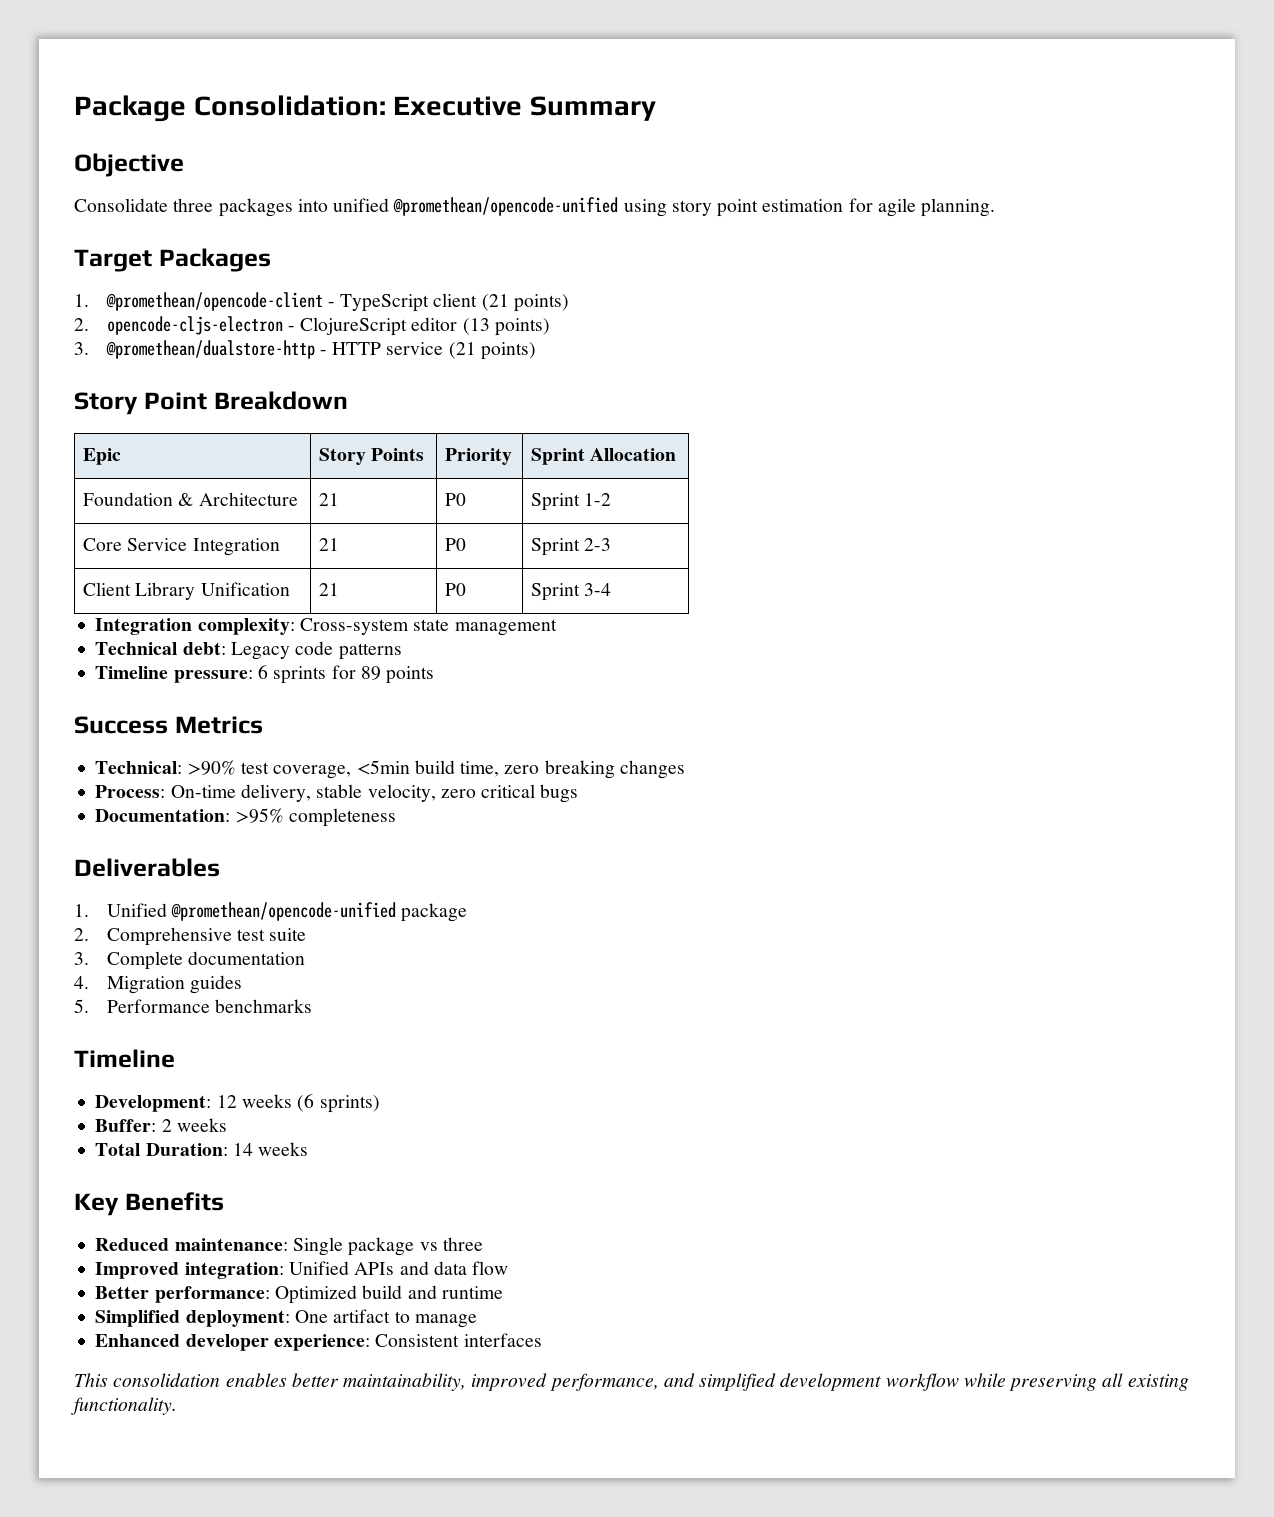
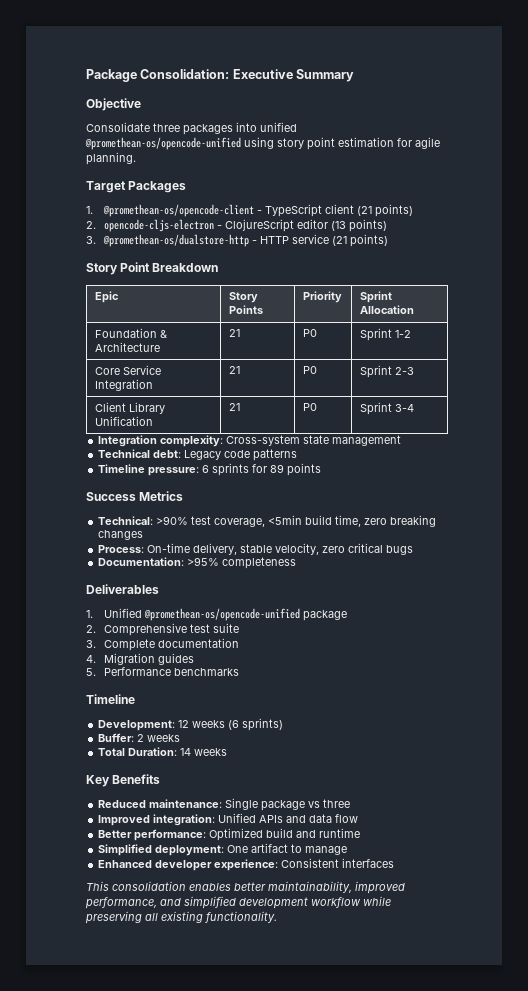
- Consolidate three packages into unified @promethean/opencode-unified using story point estimation for agile planning.
+ Consolidate three packages into unified @promethean-os/opencode-unified using story point estimation for agile planning.
- 1. @promethean/opencode-client - TypeScript client (21 points)
+ 1. @promethean-os/opencode-client - TypeScript client (21 points)
- 3. @promethean/dualstore-http - HTTP service (21 points)
+ 3. @promethean-os/dualstore-http - HTTP service (21 points)
- 1. Unified @promethean/opencode-unified package
+ 1. Unified @promethean-os/opencode-unified package

